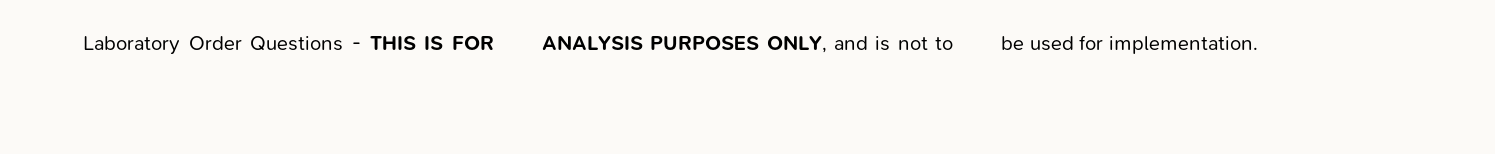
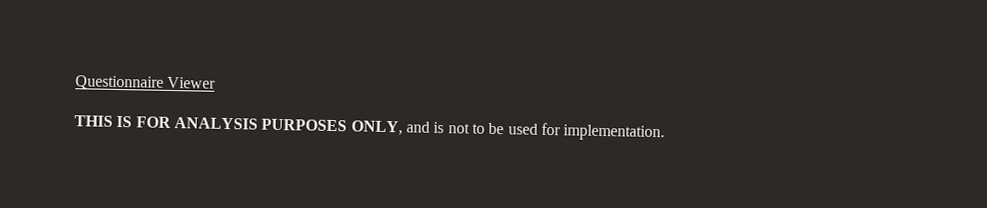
- Laboratory Order Questions - THIS IS FOR ANALYSIS PURPOSES ONLY, and is not to be used for implementation.
+ Questionnaire Viewer
+ THIS IS FOR ANALYSIS PURPOSES ONLY, and is not to be used for implementation.

